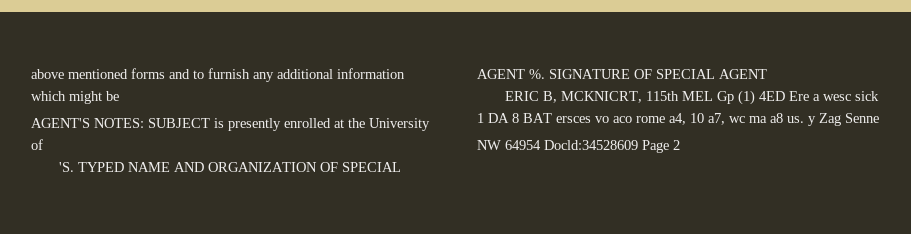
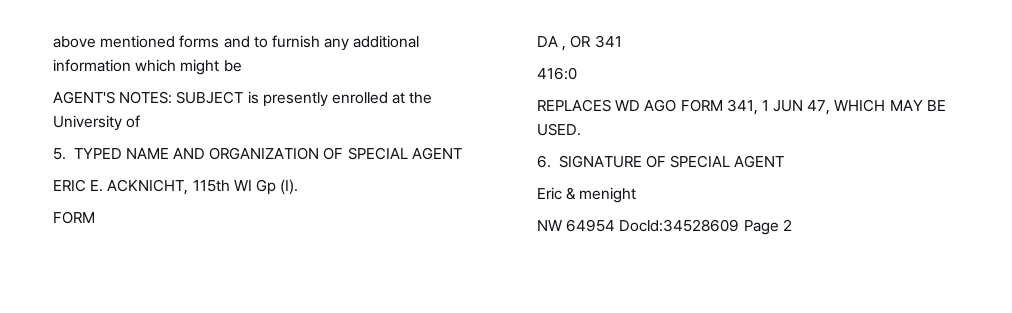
- 'S. TYPED NAME AND ORGANIZATION OF SPECIAL AGENT %. SIGNATURE OF SPECIAL AGENT
- ERIC B, MCKNICRT, 115th MEL Gp (1) 4ED Ere a wesc sick 1 DA 8 BAT ersces vo aco rome a4, 10 a7, wc ma a8 us. y Zag Senne
+ 5. TYPED NAME AND ORGANIZATION OF SPECIAL AGENT
+ ERIC E. ACKNICHT, 115th WI Gp (I).
+ FORM
+ DA , OR 341
+ 416:0
+ REPLACES WD AGO FORM 341, 1 JUN 47, WHICH MAY BE USED.
+ 6. SIGNATURE OF SPECIAL AGENT
+ Eric & menight

